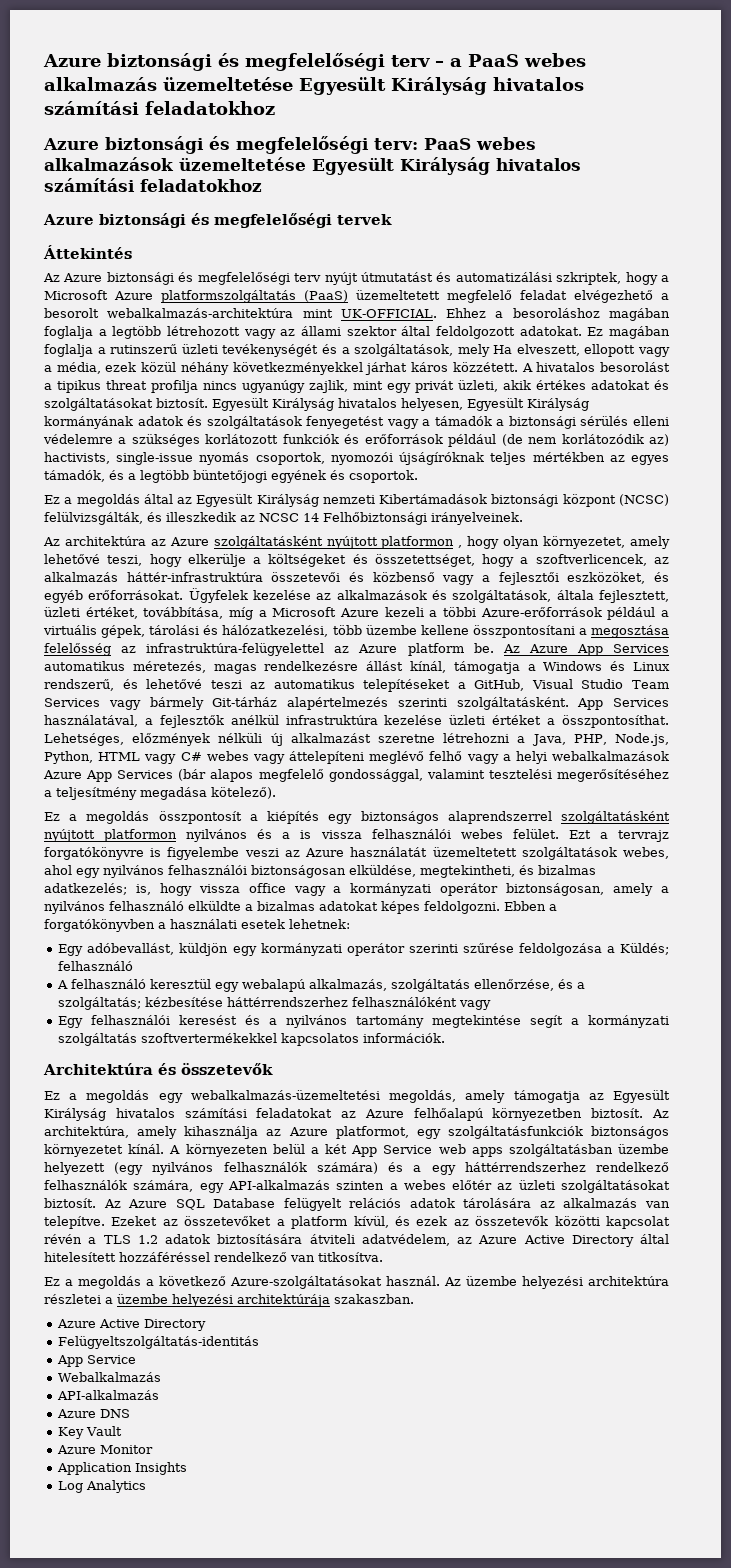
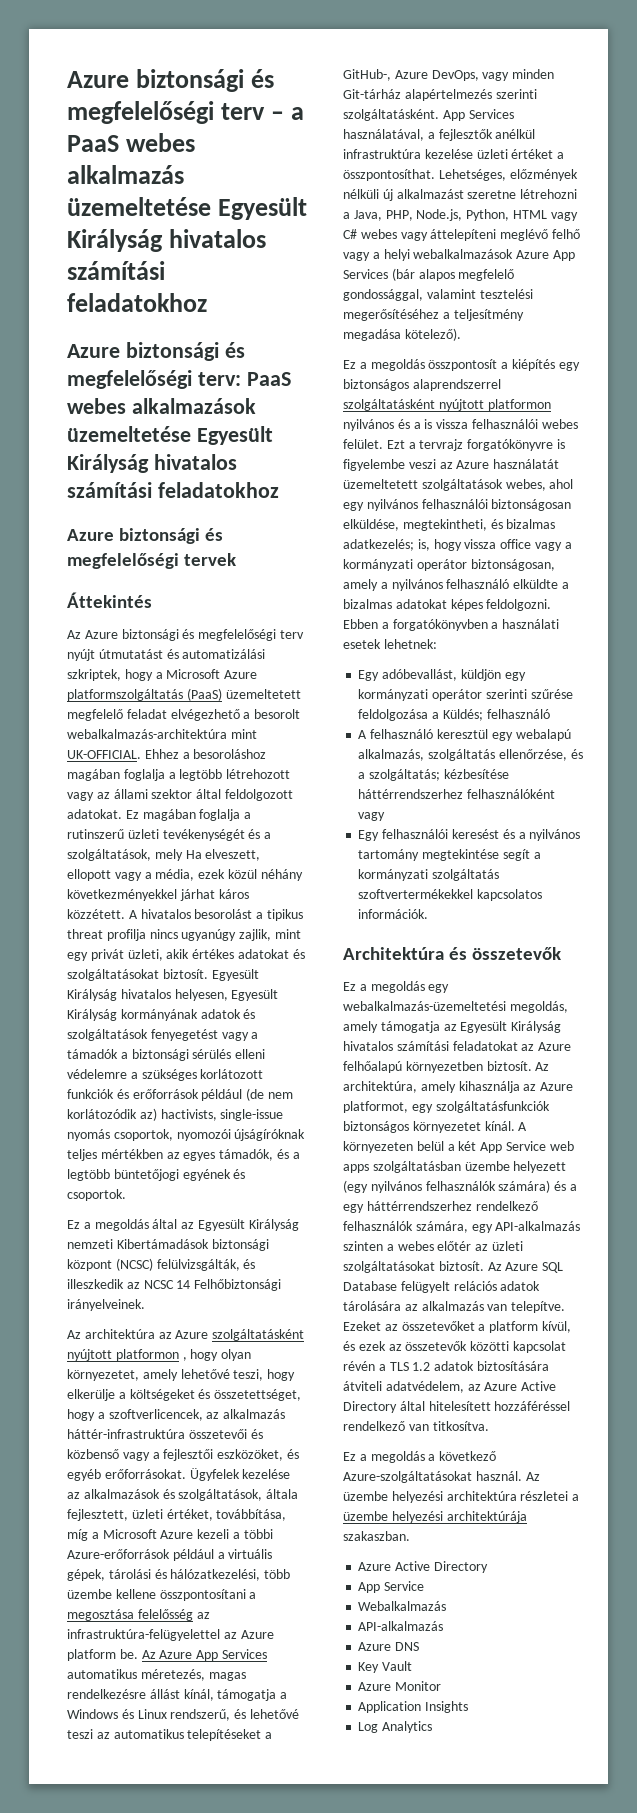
- Az Azure App Services automatikus méretezés, magas rendelkezésre állást kínál, támogatja a Windows és Linux rendszerű, és lehetővé teszi az automatikus telepítéseket a GitHub, Visual Studio Team Services vagy bármely Git-tárház alapértelmezés szerinti szolgáltatásként.
+ Az Azure App Services automatikus méretezés, magas rendelkezésre állást kínál, támogatja a Windows és Linux rendszerű, és lehetővé teszi az automatikus telepítéseket a GitHub-, Azure DevOps, vagy minden Git-tárház alapértelmezés szerinti szolgáltatásként.
- Felügyeltszolgáltatás-identitás

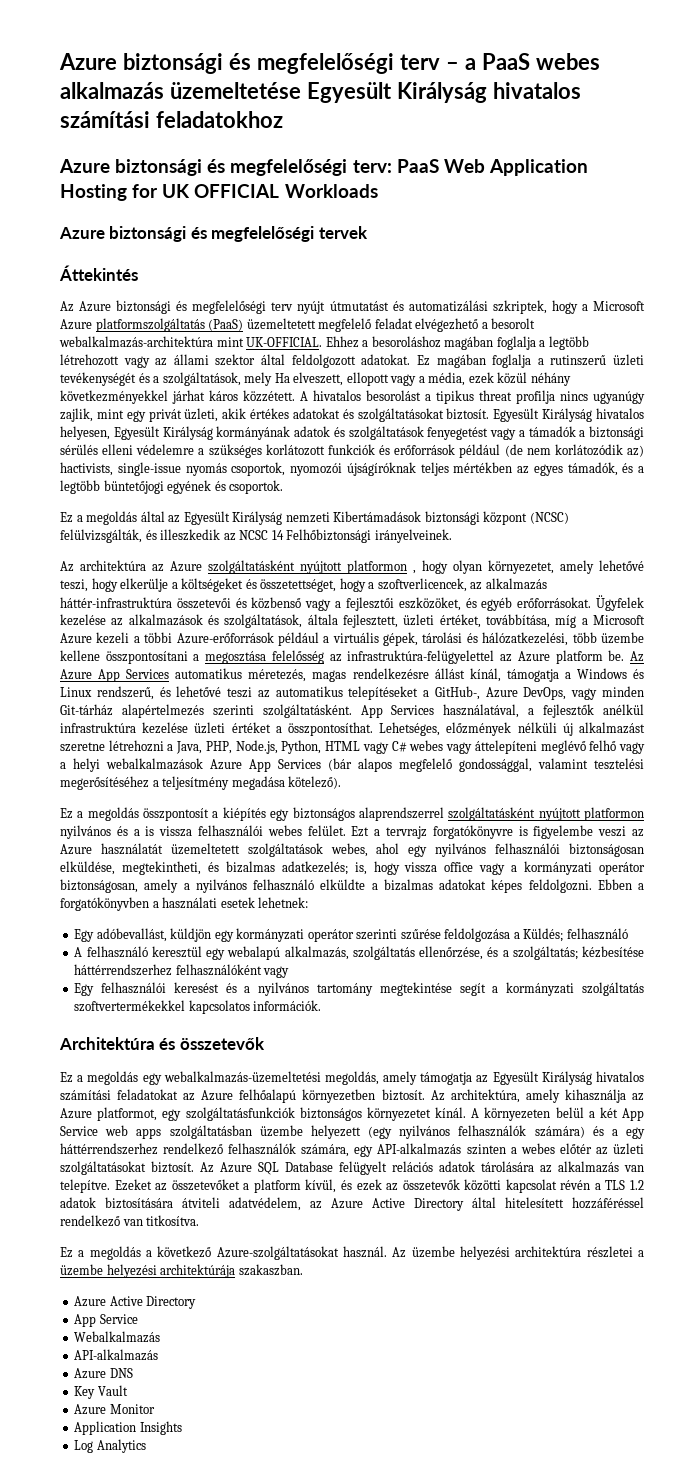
- Azure biztonsági és megfelelőségi terv: PaaS webes alkalmazások üzemeltetése Egyesült Királyság hivatalos számítási feladatokhoz
+ Azure biztonsági és megfelelőségi terv: PaaS Web Application Hosting for UK OFFICIAL Workloads

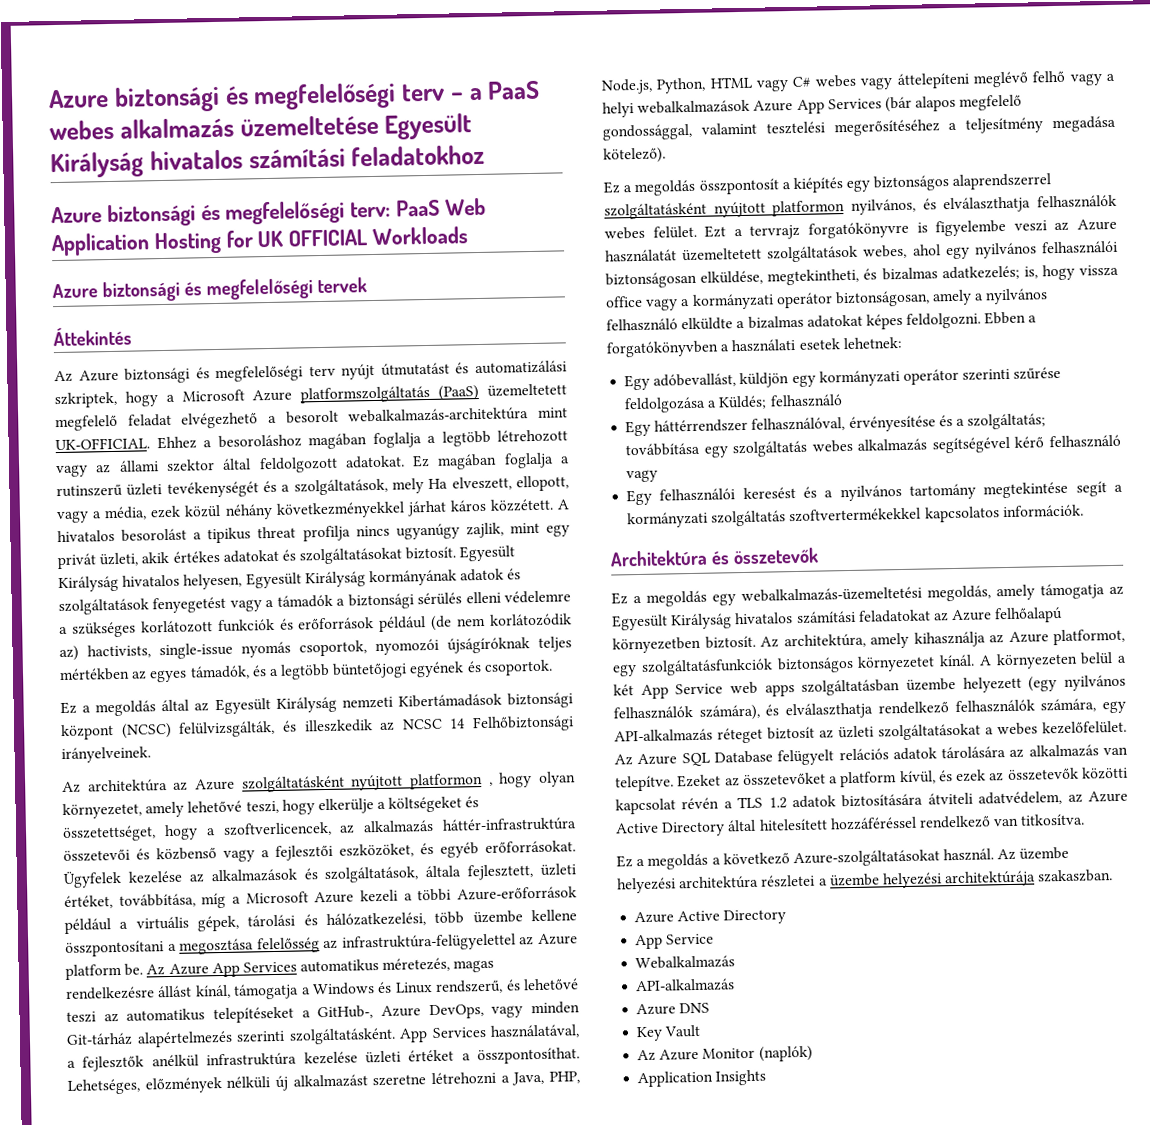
- Ez magában foglalja a rutinszerű üzleti tevékenységét és a szolgáltatások, mely Ha elveszett, ellopott vagy a média, ezek közül néhány következményekkel járhat káros közzétett.
+ Ez magában foglalja a rutinszerű üzleti tevékenységét és a szolgáltatások, mely Ha elveszett, ellopott, vagy a média, ezek közül néhány következményekkel járhat káros közzétett.
- Ez a megoldás összpontosít a kiépítés egy biztonságos alaprendszerrel szolgáltatásként nyújtott platformon nyilvános és a is vissza felhasználói webes felület.
+ Ez a megoldás összpontosít a kiépítés egy biztonságos alaprendszerrel szolgáltatásként nyújtott platformon nyilvános, és elválaszthatja felhasználók webes felület.
- A felhasználó keresztül egy webalapú alkalmazás, szolgáltatás ellenőrzése, és a szolgáltatás; kézbesítése háttérrendszerhez felhasználóként vagy
+ Egy háttérrendszer felhasználóval, érvényesítése és a szolgáltatás; továbbítása egy szolgáltatás webes alkalmazás segítségével kérő felhasználó vagy
- A környezeten belül a két App Service web apps szolgáltatásban üzembe helyezett (egy nyilvános felhasználók számára) és a egy háttérrendszerhez rendelkező felhasználók számára, egy API-alkalmazás szinten a webes előtér az üzleti szolgáltatásokat biztosít.
+ A környezeten belül a két App Service web apps szolgáltatásban üzembe helyezett (egy nyilvános felhasználók számára), és elválaszthatja rendelkező felhasználók számára, egy API-alkalmazás réteget biztosít az üzleti szolgáltatásokat a webes kezelőfelület.
- Azure Monitor
+ Az Azure Monitor (naplók)
- Log Analytics

